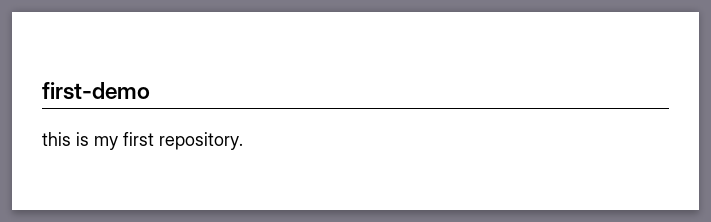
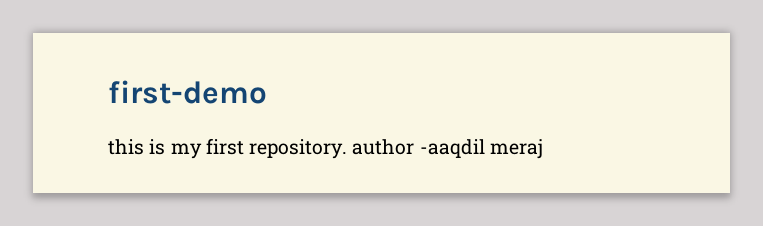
- this is my first repository.
+ this is my first repository. author -aaqdil meraj

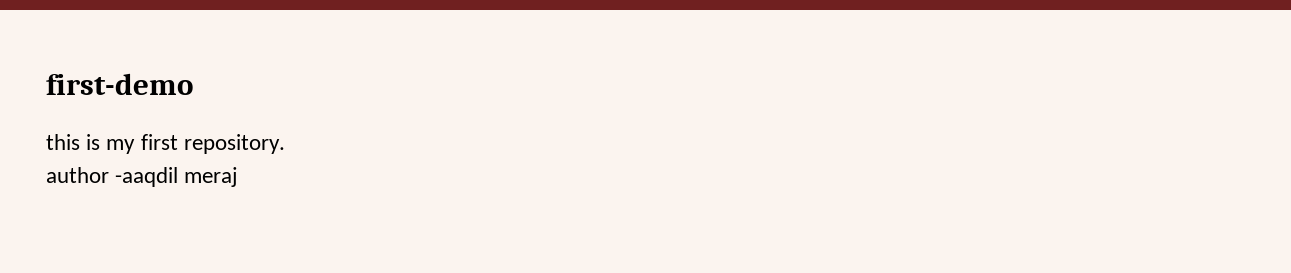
- this is my first repository. author -aaqdil meraj
+ this is my first repository.
+ author -aaqdil meraj

